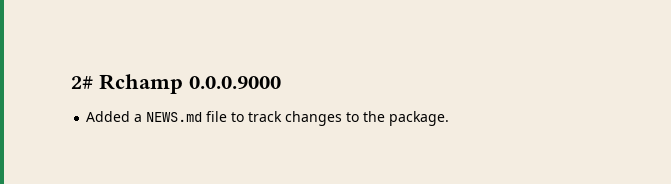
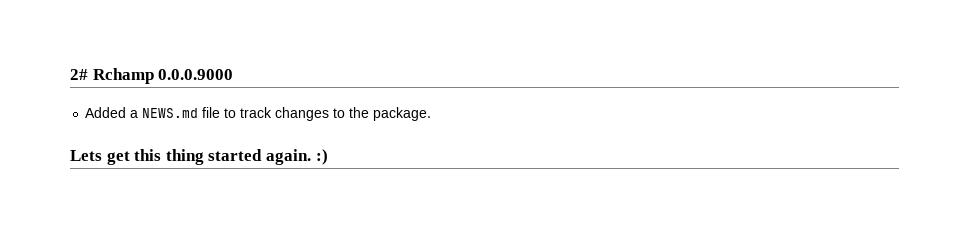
+ Lets get this thing started again. :)

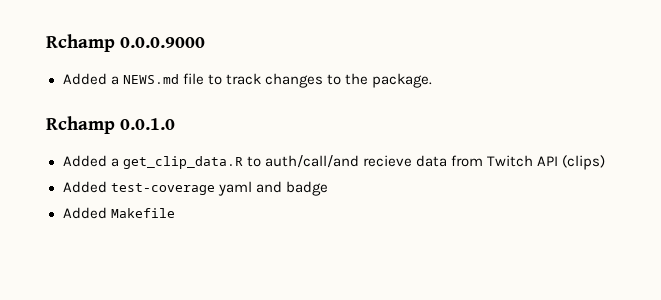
- 2# Rchamp 0.0.0.9000
+ Rchamp 0.0.0.9000
- Lets get this thing started again. :)
+ Rchamp 0.0.1.0
+ Added a get_clip_data.R to auth/call/and recieve data from Twitch API (clips)
+ Added test-coverage yaml and badge
+ Added Makefile

